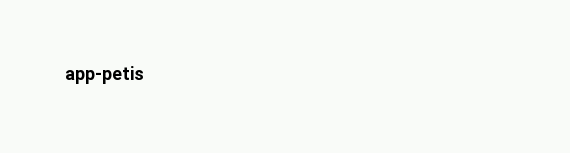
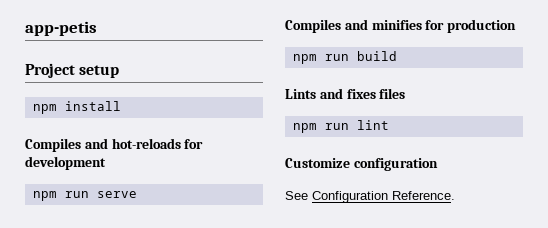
+ Project setup
+ npm install
+ Compiles and hot-reloads for development
+ npm run serve
+ Compiles and minifies for production
+ npm run build
+ Lints and fixes files
+ npm run lint
+ Customize configuration
+ See Configuration Reference.

